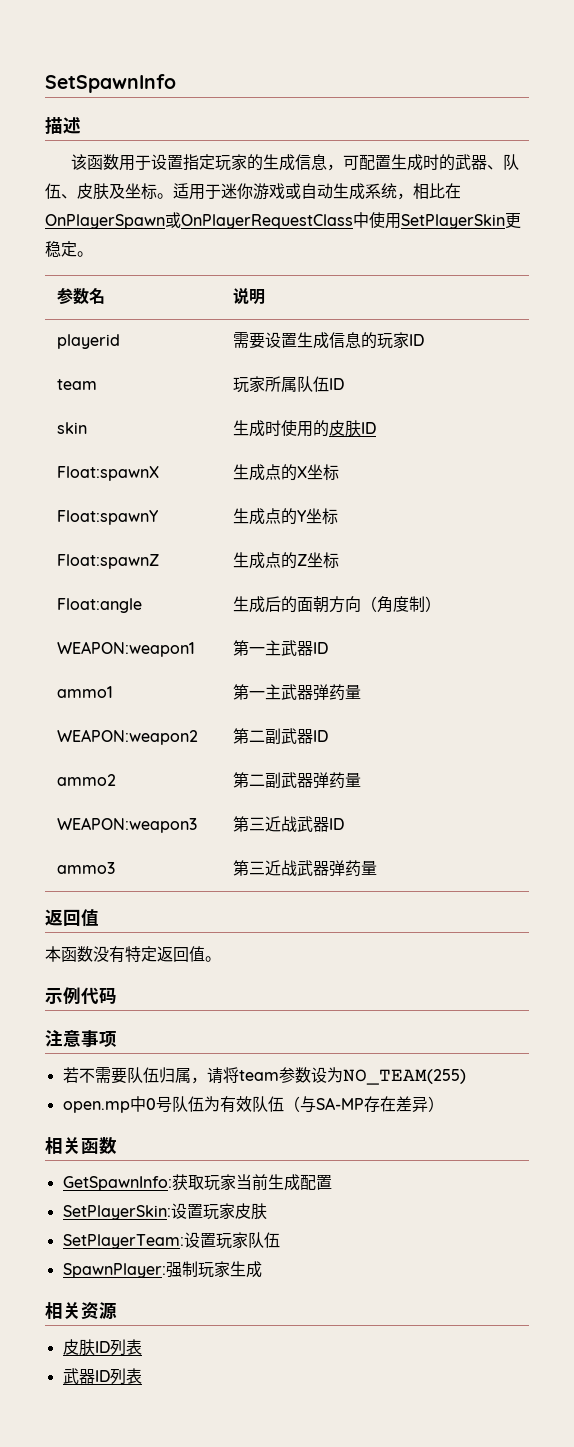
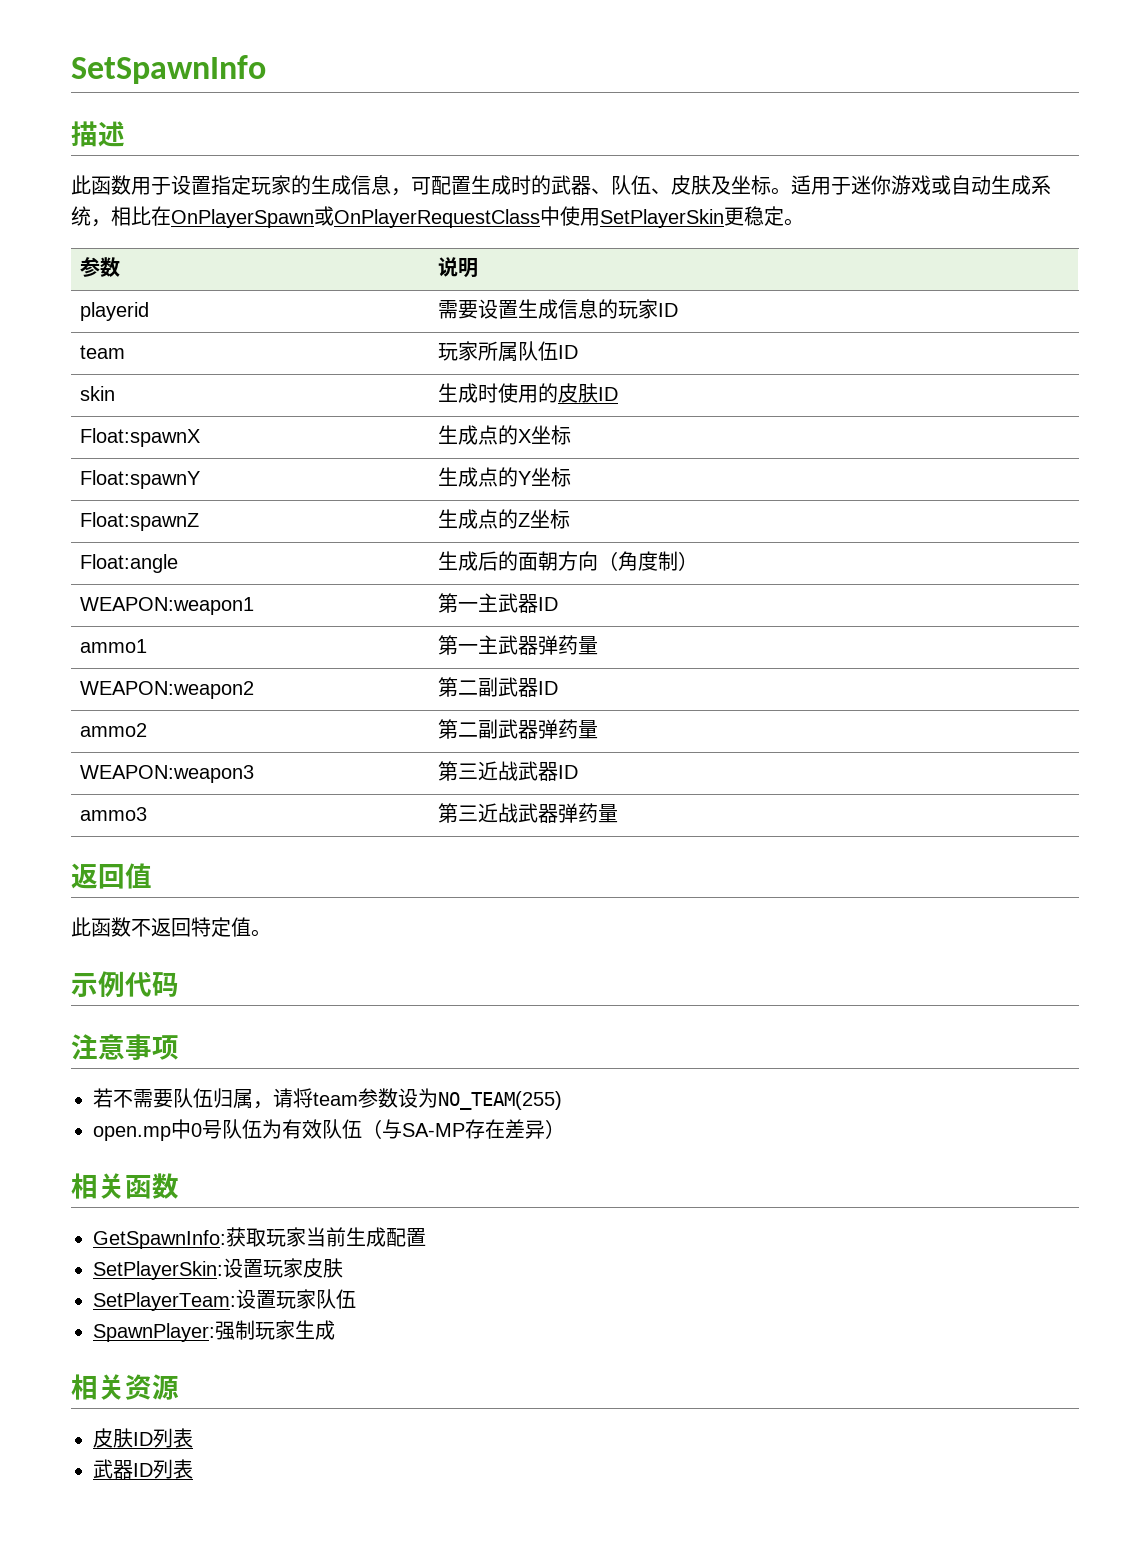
- 该函数用于设置指定玩家的生成信息，可配置生成时的武器、队伍、皮肤及坐标。
+ 此函数用于设置指定玩家的生成信息，可配置生成时的武器、队伍、皮肤及坐标。
- 参数名 | 说明
+ 参数 | 说明
- 本函数没有特定返回值。
+ 此函数不返回特定值。

